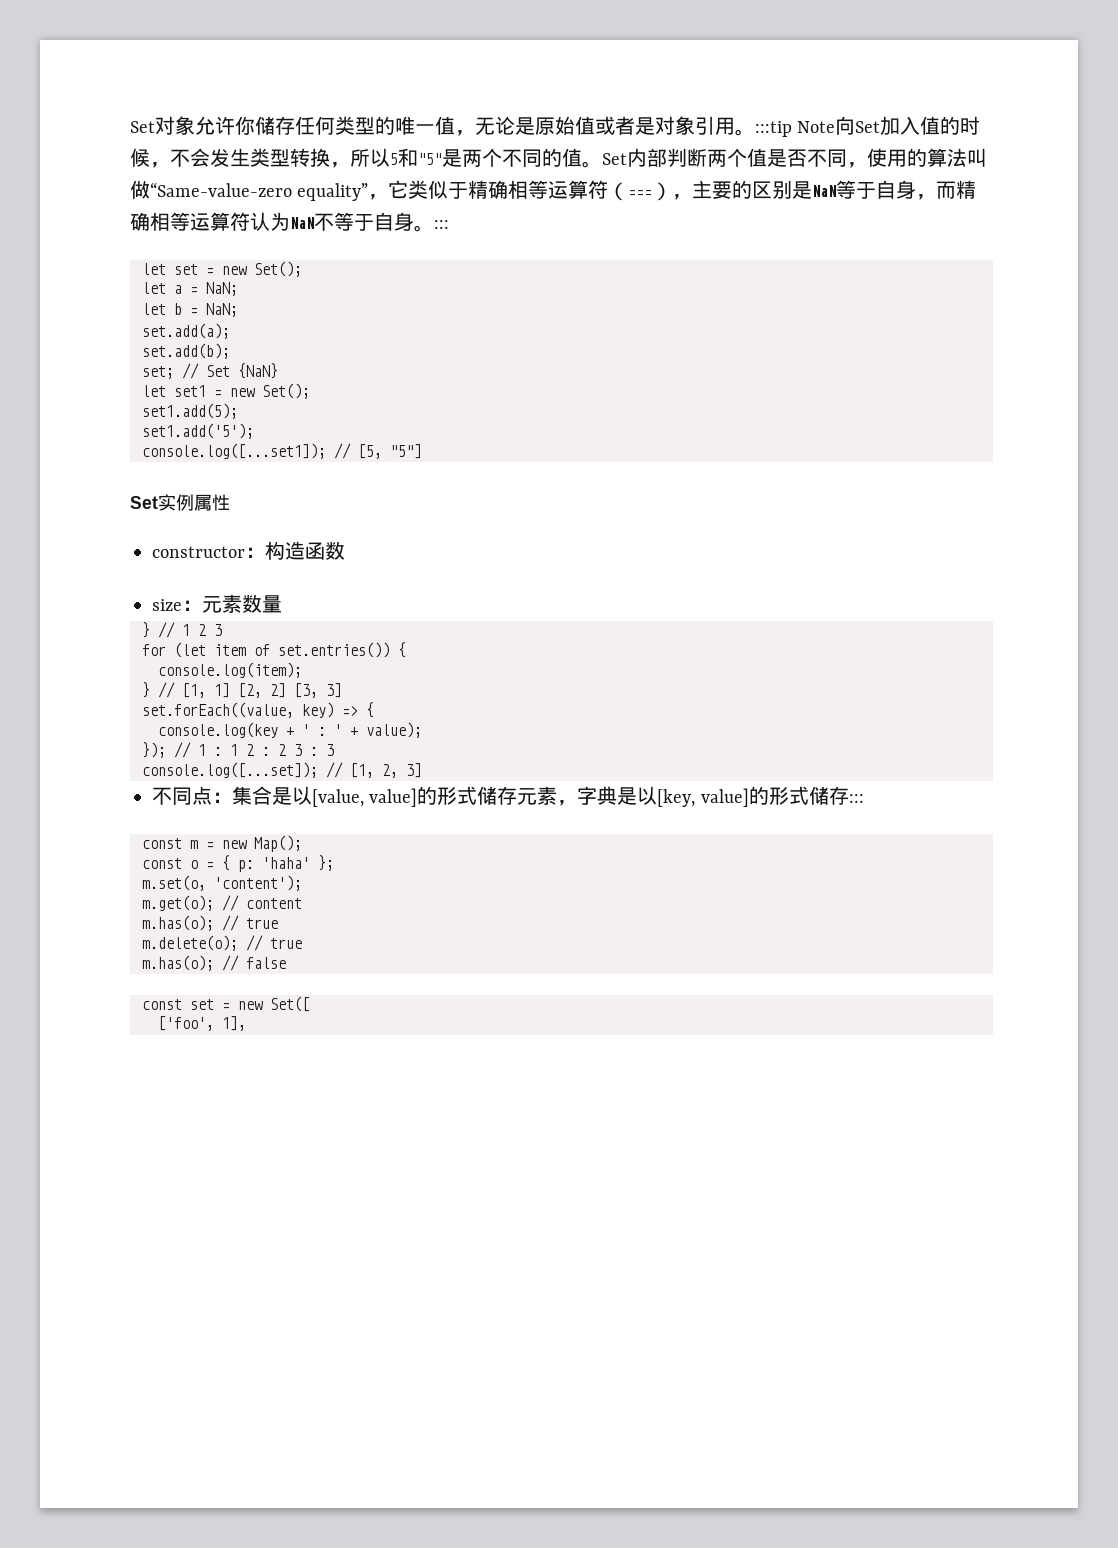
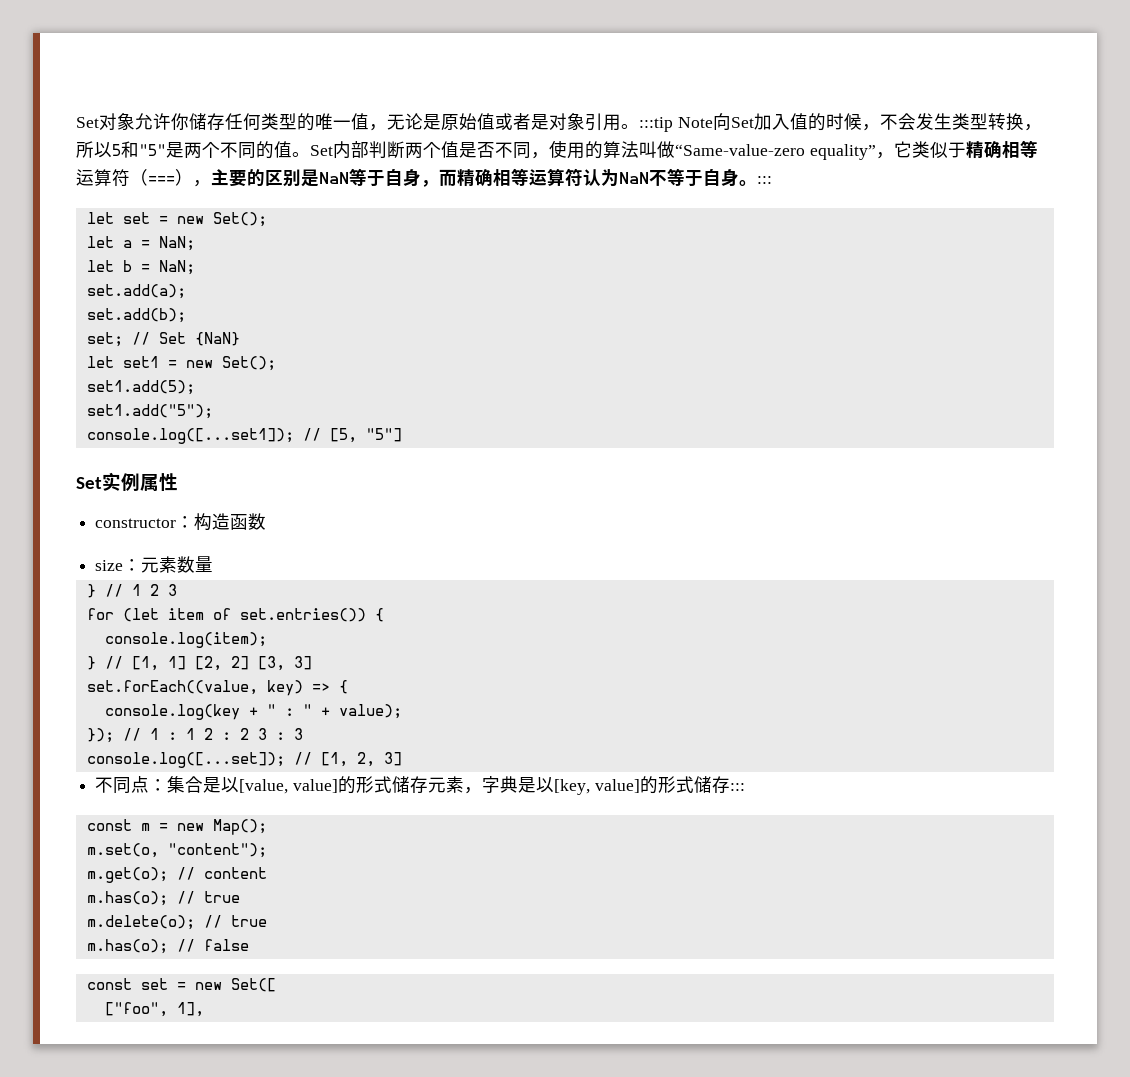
- set1.add('5');
+ set1.add("5");
- console.log(key + ' : ' + value);
+ console.log(key + " : " + value);
- const o = { p: 'haha' };
- m.set(o, 'content');
+ m.set(o, "content");
- ['foo', 1],
+ ["foo", 1],

